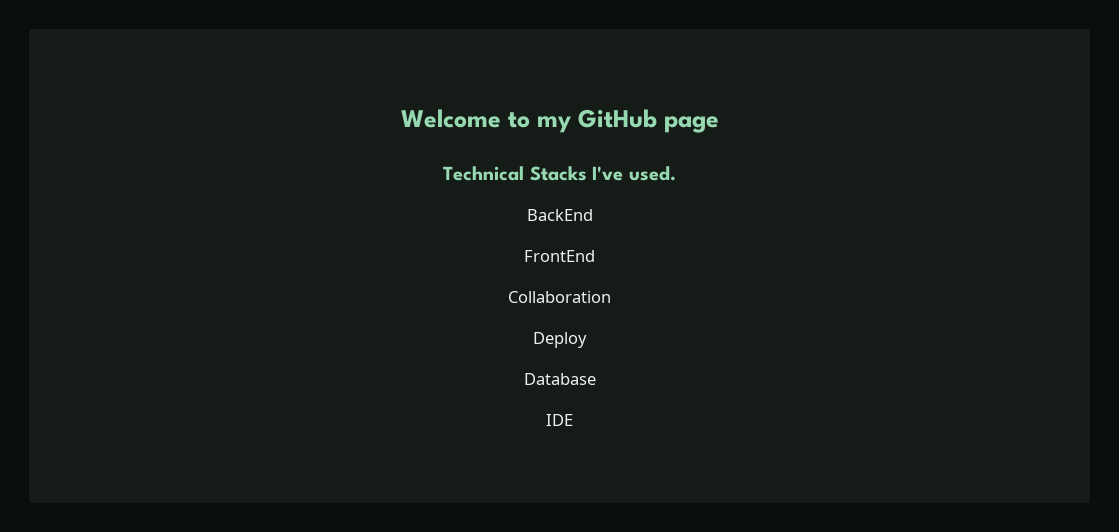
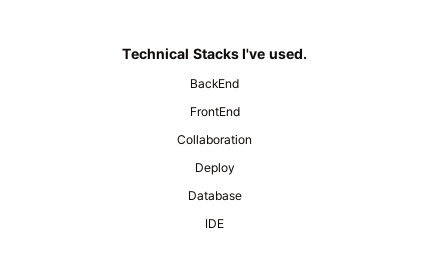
- Welcome to my GitHub page

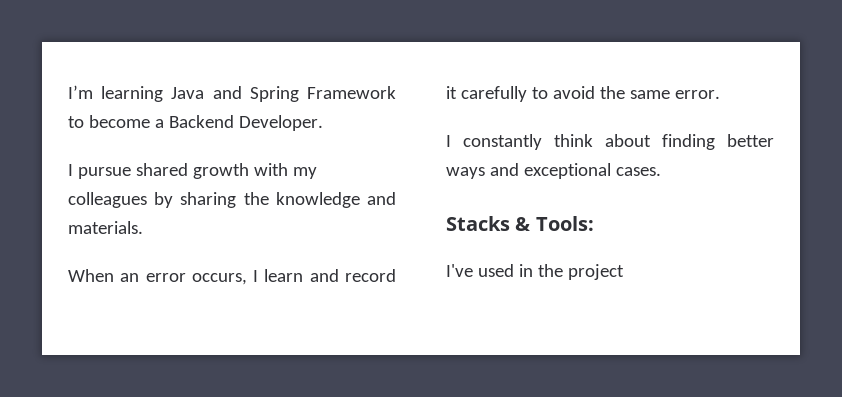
- Technical Stacks I've used.
- BackEnd
- FrontEnd
- Collaboration
- Deploy
- Database
- IDE
+ I’m learning Java and Spring Framework to become a Backend Developer.
+ I pursue shared growth with my colleagues by sharing the knowledge and materials.
+ When an error occurs, I learn and record it carefully to avoid the same error.
+ I constantly think about finding better ways and exceptional cases.
+ Stacks & Tools:
+ I've used in the project

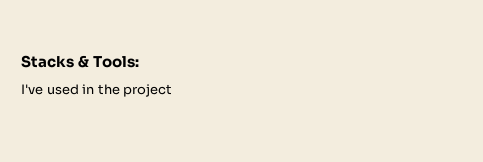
- I’m learning Java and Spring Framework to become a Backend Developer.
- I pursue shared growth with my colleagues by sharing the knowledge and materials.
- When an error occurs, I learn and record it carefully to avoid the same error.
- I constantly think about finding better ways and exceptional cases.

